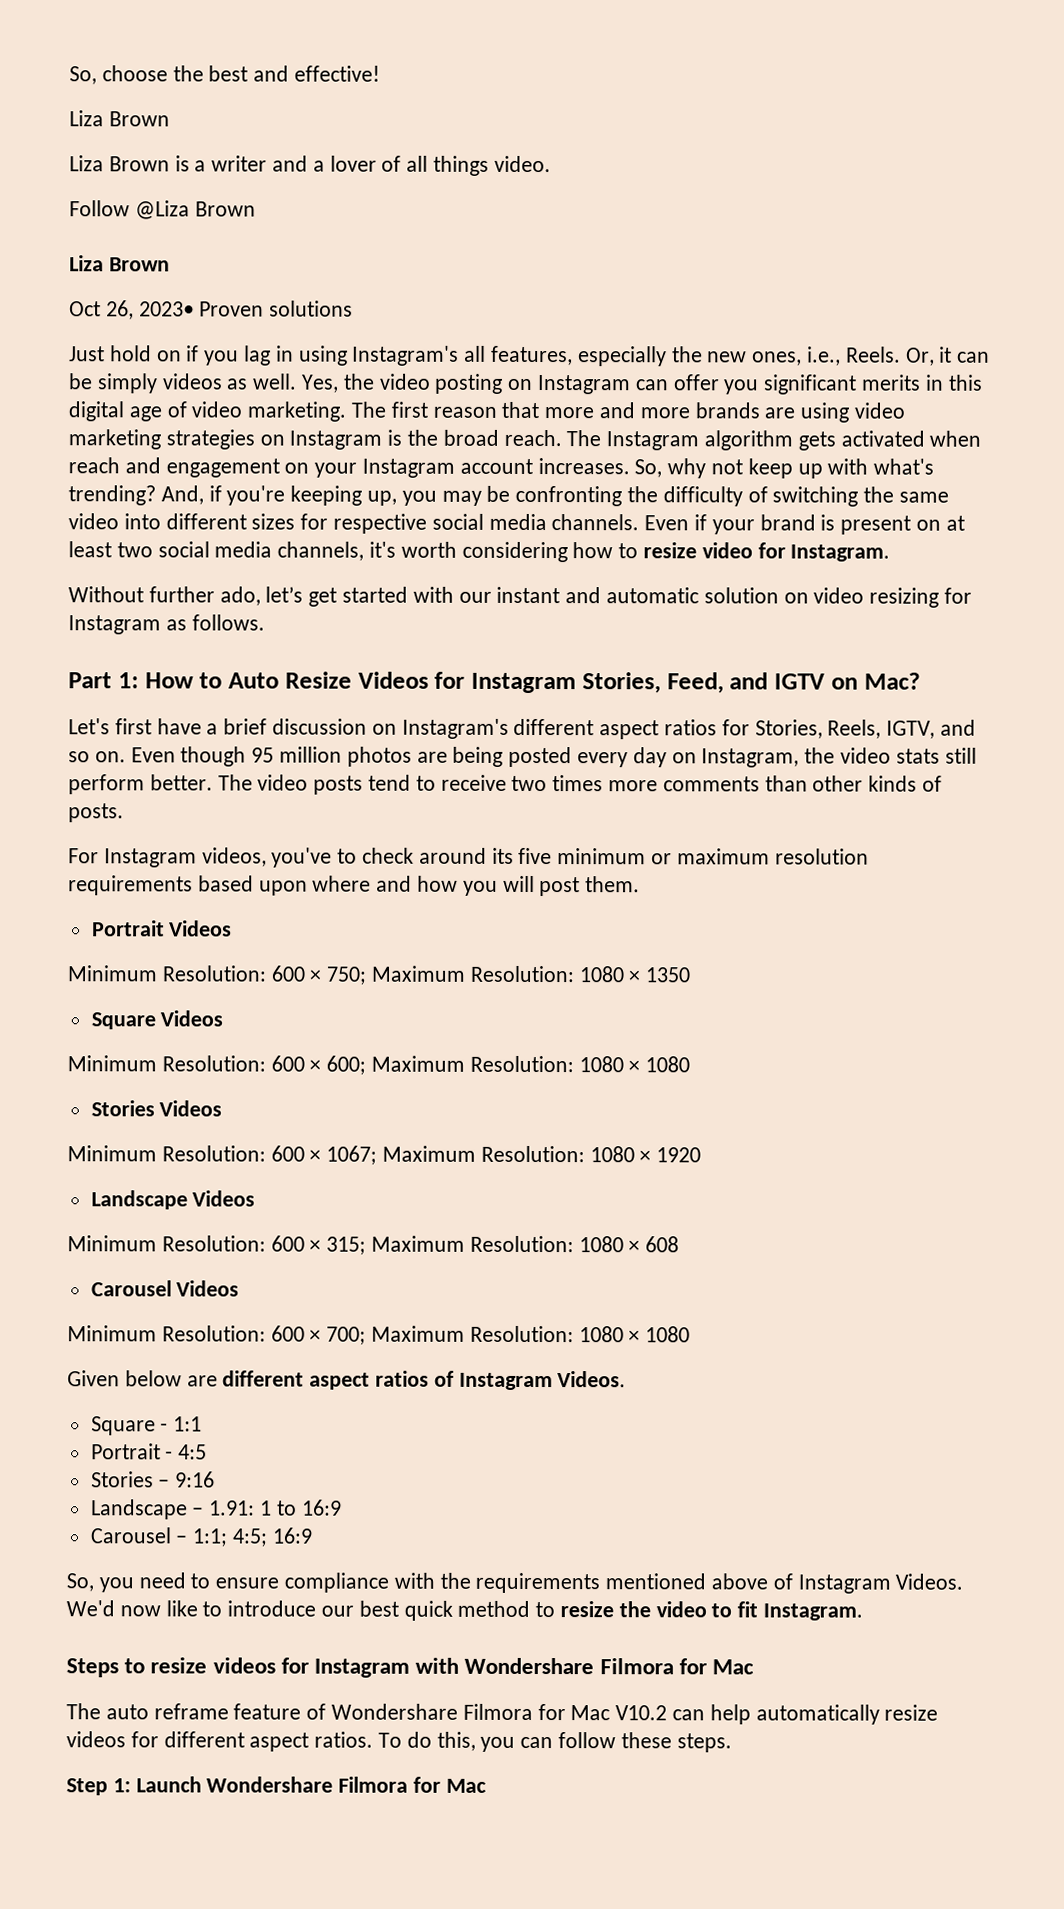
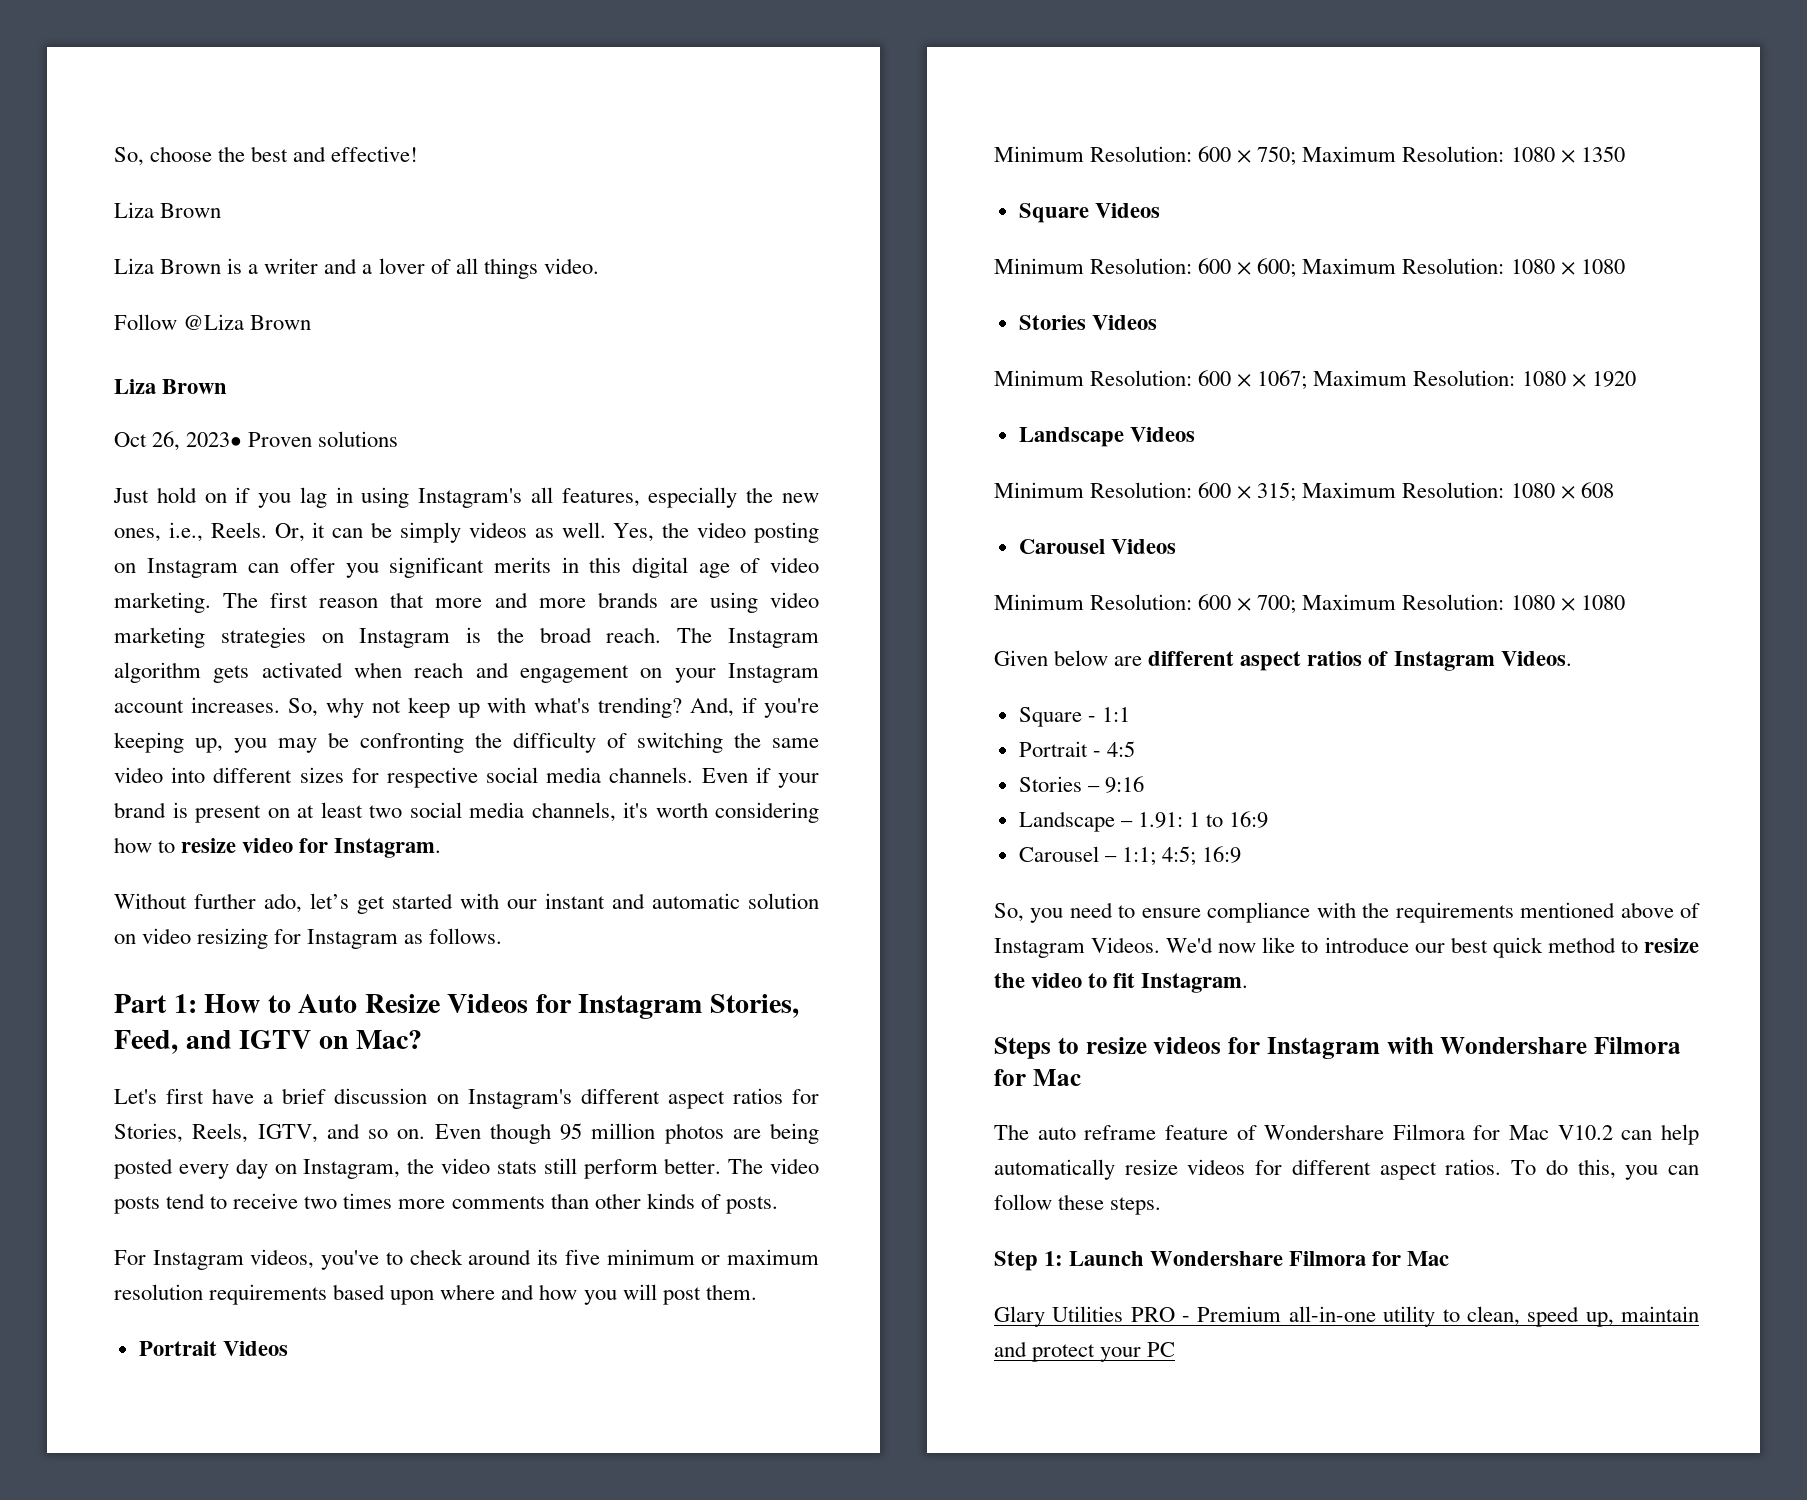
+ Glary Utilities PRO - Premium all-in-one utility to clean, speed up, maintain and protect your PC

